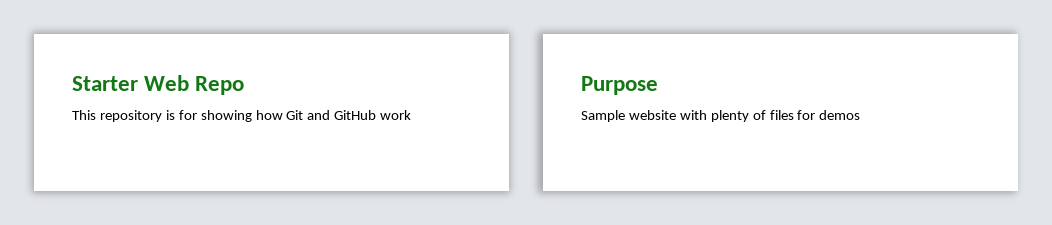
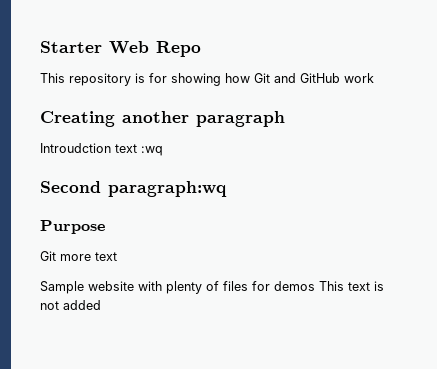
+ Creating another paragraph
+ Introudction text :wq
+ Second paragraph:wq
  Purpose
+ Git more text
- Sample website with plenty of files for demos
+ Sample website with plenty of files for demos This text is not added

